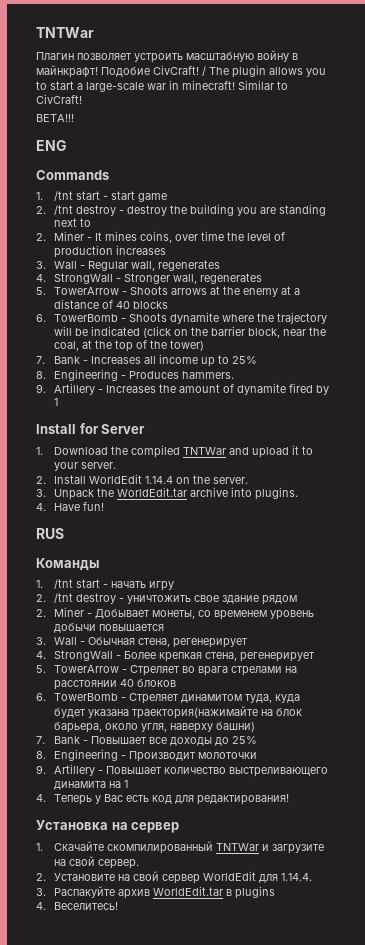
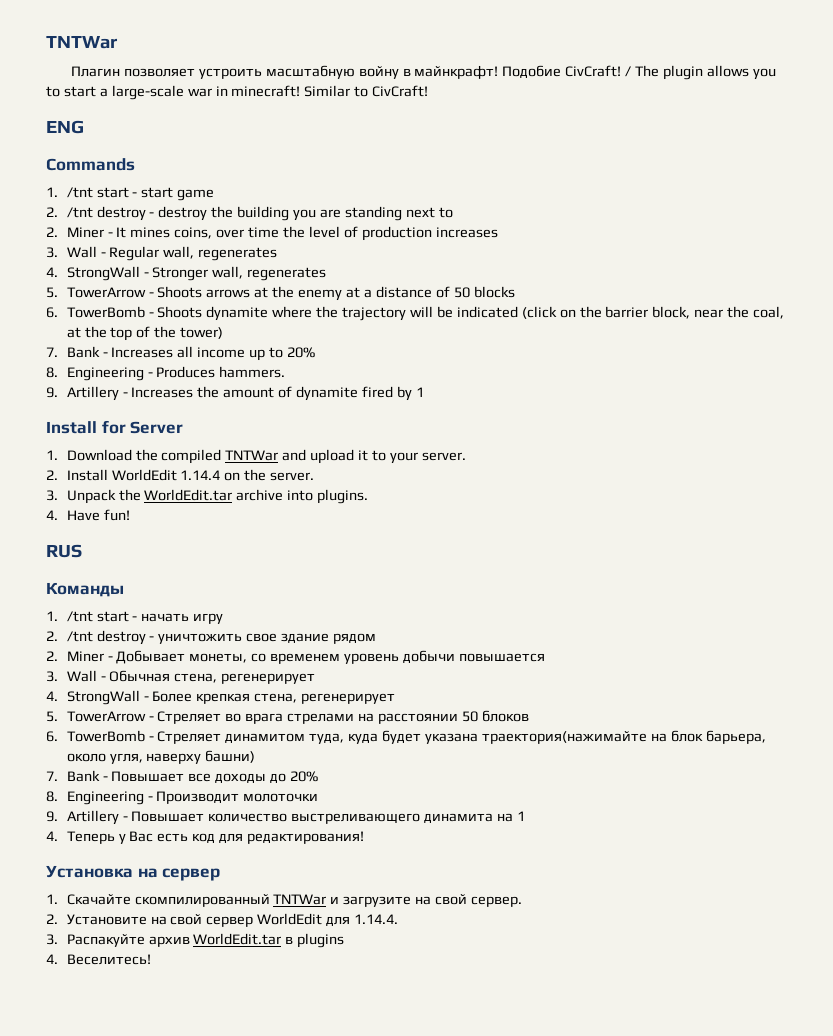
- BETA!!!
- 5. TowerArrow - Shoots arrows at the enemy at a distance of 40 blocks
+ 5. TowerArrow - Shoots arrows at the enemy at a distance of 50 blocks
- 7. Bank - Increases all income up to 25%
+ 7. Bank - Increases all income up to 20%
- 5. TowerArrow - Стреляет во врага стрелами на расстоянии 40 блоков
+ 5. TowerArrow - Стреляет во врага стрелами на расстоянии 50 блоков
- 7. Bank - Повышает все доходы до 25%
+ 7. Bank - Повышает все доходы до 20%

